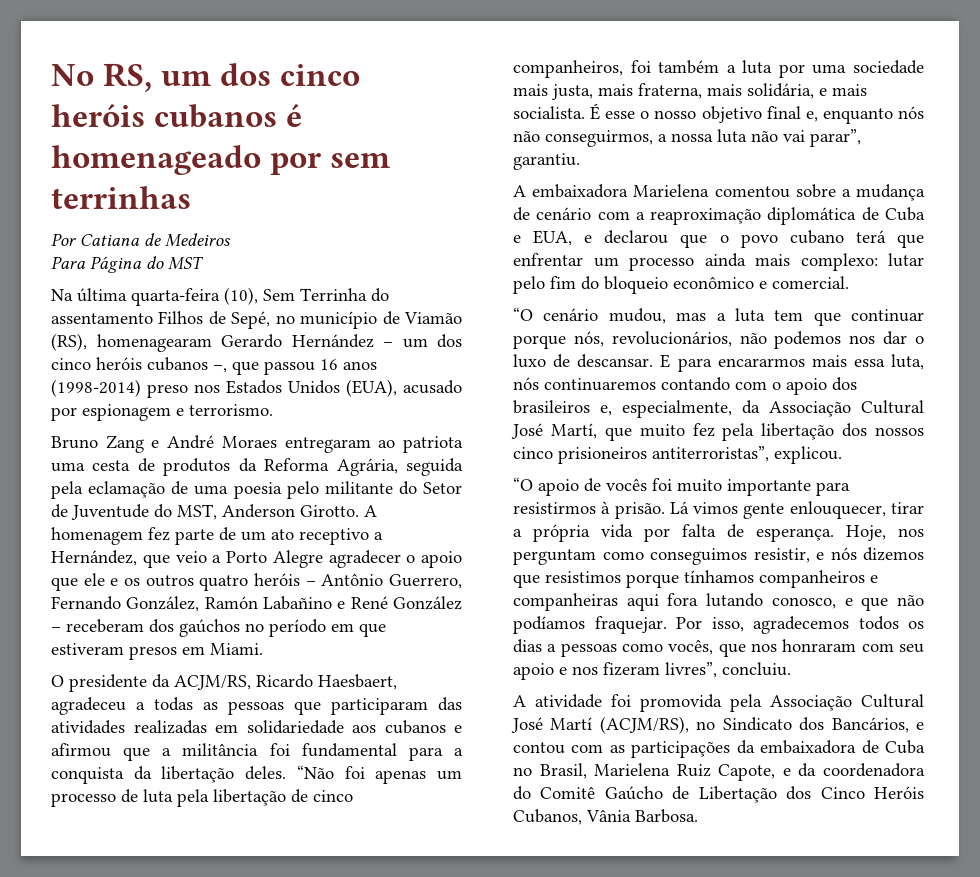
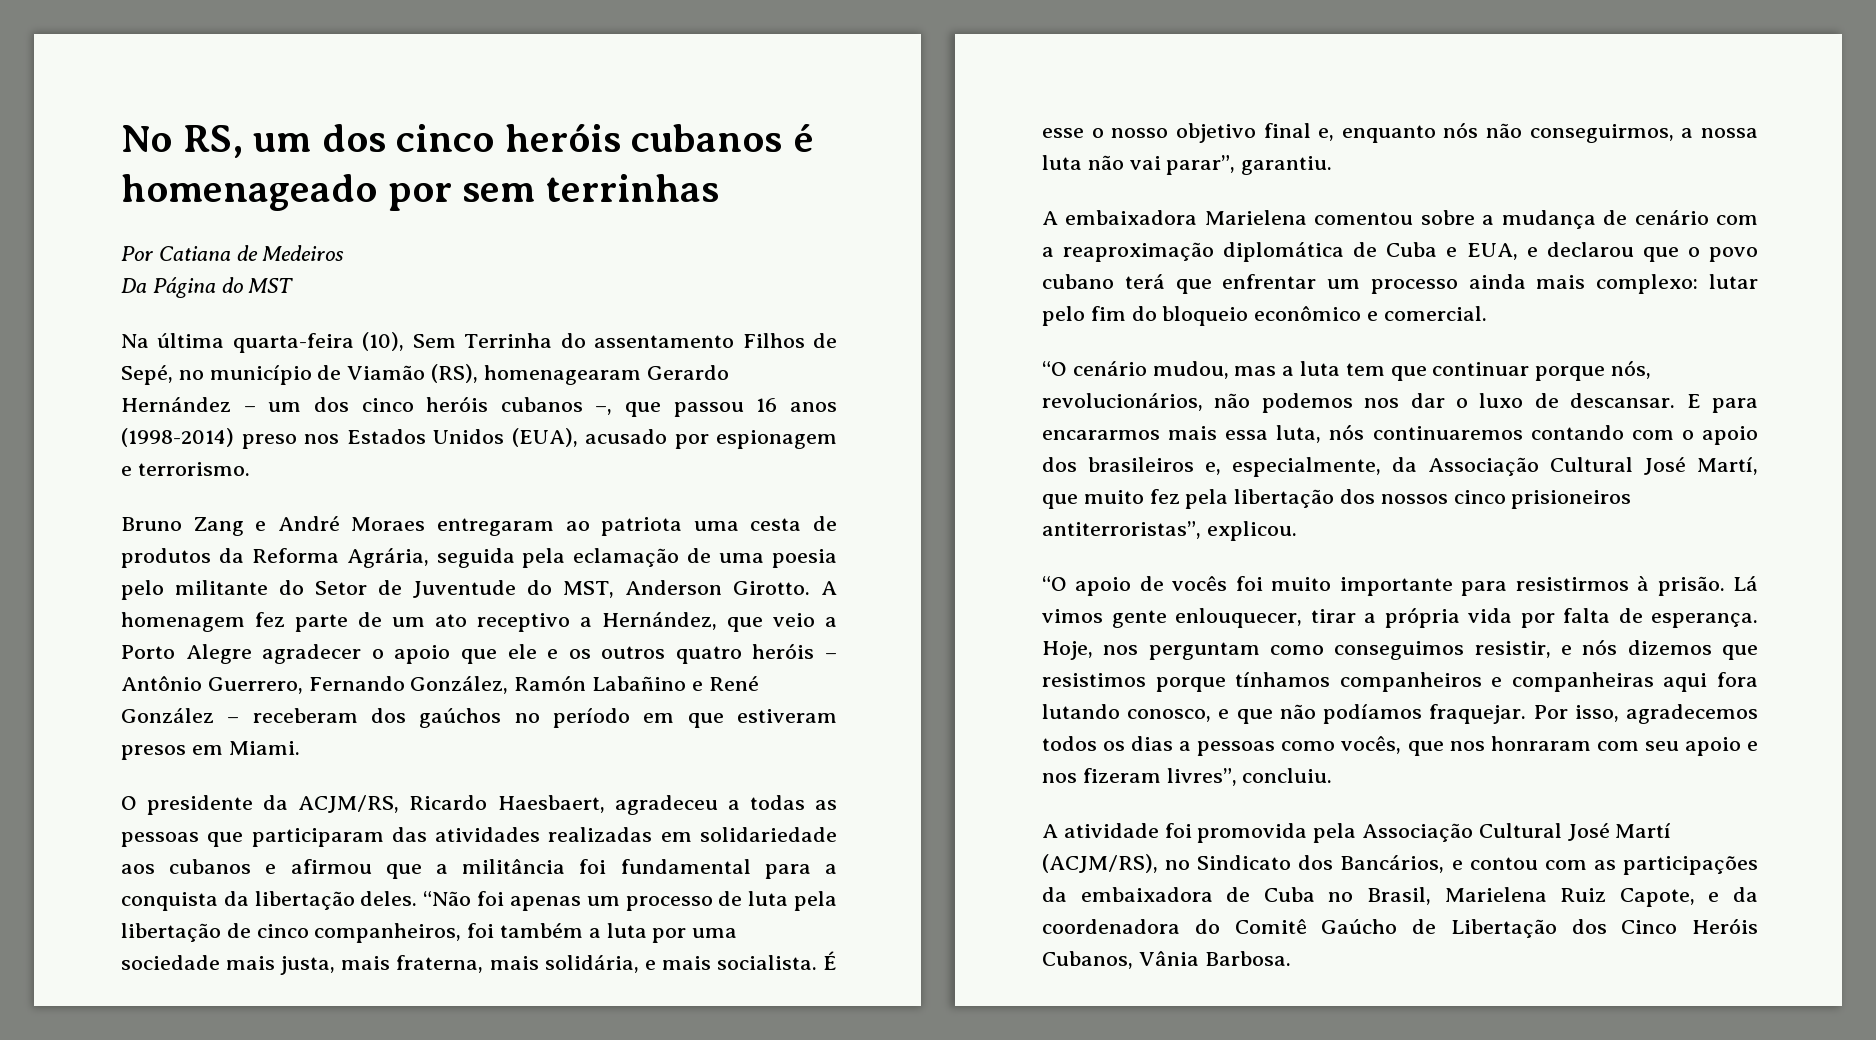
- Para Página do MST
+ Da Página do MST

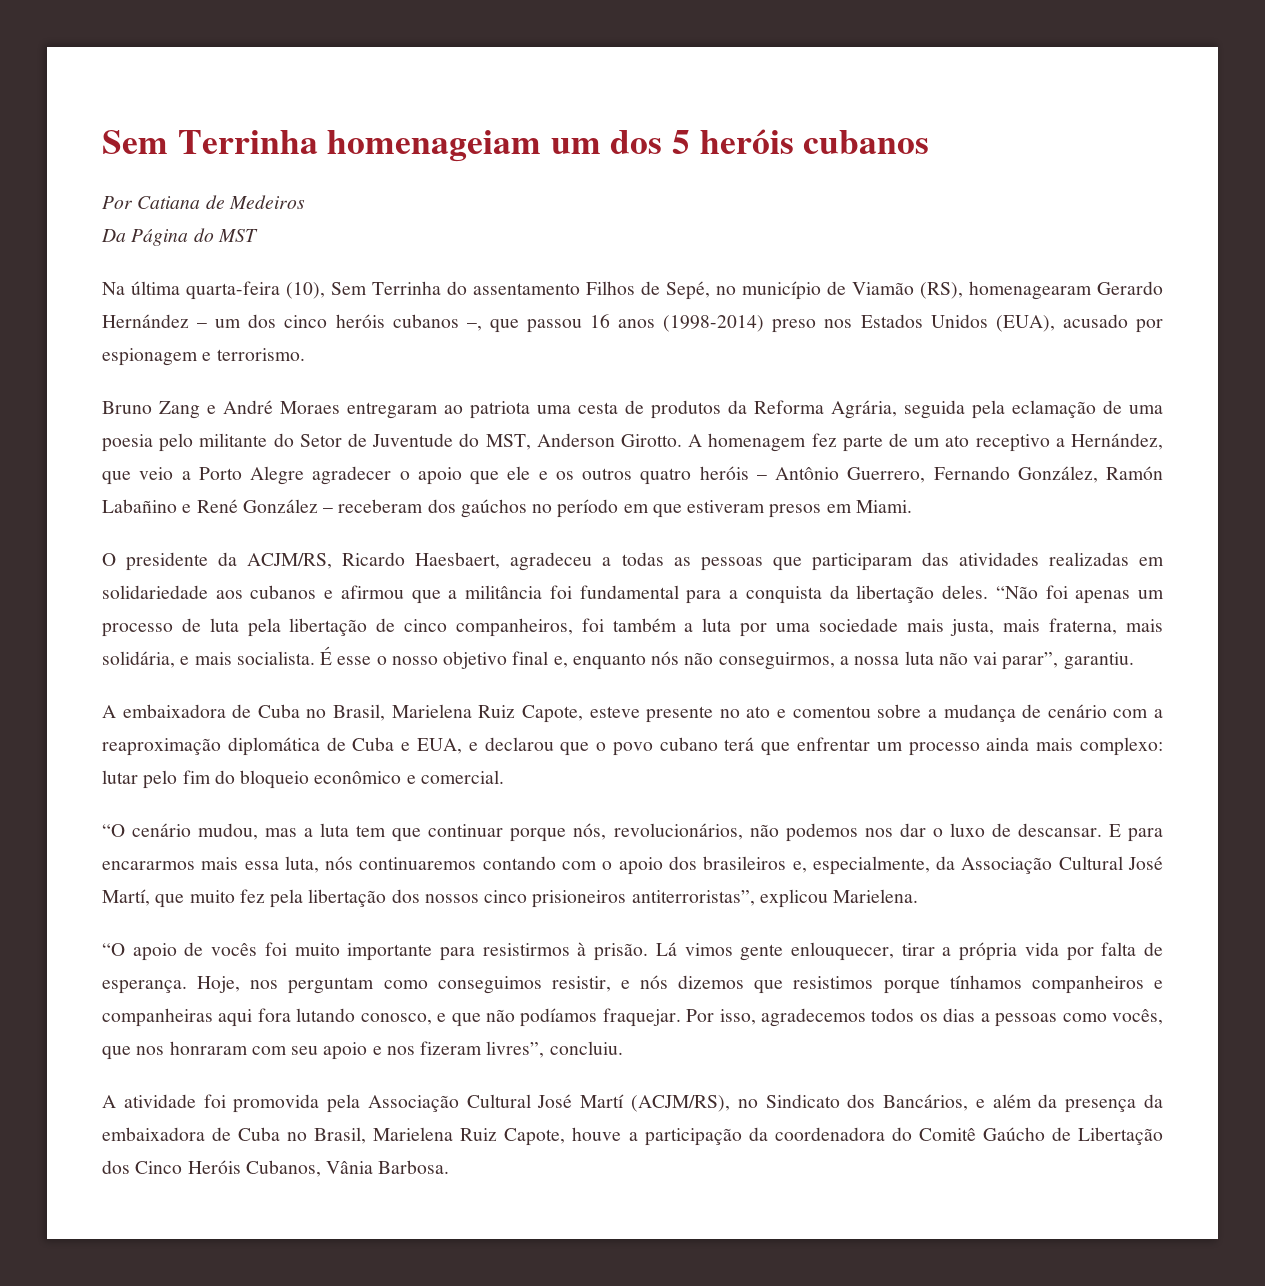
- No RS, um dos cinco heróis cubanos é homenageado por sem terrinhas
+ Sem Terrinha homenageiam um dos 5 heróis cubanos
- A embaixadora Marielena comentou sobre a mudança de cenário com a reaproximação diplomática de Cuba e EUA, e declarou que o povo cubano terá que enfrentar um processo ainda mais complexo: lutar pelo fim do bloqueio econômico e comercial.
+ A embaixadora de Cuba no Brasil, Marielena Ruiz Capote, esteve presente no ato e comentou sobre a mudança de cenário com a reaproximação diplomática de Cuba e EUA, e declarou que o povo cubano terá que enfrentar um processo ainda mais complexo: lutar pelo fim do bloqueio econômico e comercial.
- E para encararmos mais essa luta, nós continuaremos contando com o apoio dos brasileiros e, especialmente, da Associação Cultural José Martí, que muito fez pela libertação dos nossos cinco prisioneiros antiterroristas”, explicou.
+ E para encararmos mais essa luta, nós continuaremos contando com o apoio dos brasileiros e, especialmente, da Associação Cultural José Martí, que muito fez pela libertação dos nossos cinco prisioneiros antiterroristas”, explicou Marielena.
- A atividade foi promovida pela Associação Cultural José Martí (ACJM/RS), no Sindicato dos Bancários, e contou com as participações da embaixadora de Cuba no Brasil, Marielena Ruiz Capote, e da coordenadora do Comitê Gaúcho de Libertação dos Cinco Heróis Cubanos, Vânia Barbosa.
+ A atividade foi promovida pela Associação Cultural José Martí (ACJM/RS), no Sindicato dos Bancários, e além da presença da embaixadora de Cuba no Brasil, Marielena Ruiz Capote, houve a participação da coordenadora do Comitê Gaúcho de Libertação dos Cinco Heróis Cubanos, Vânia Barbosa.

